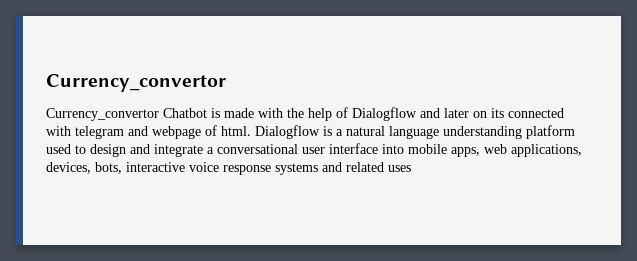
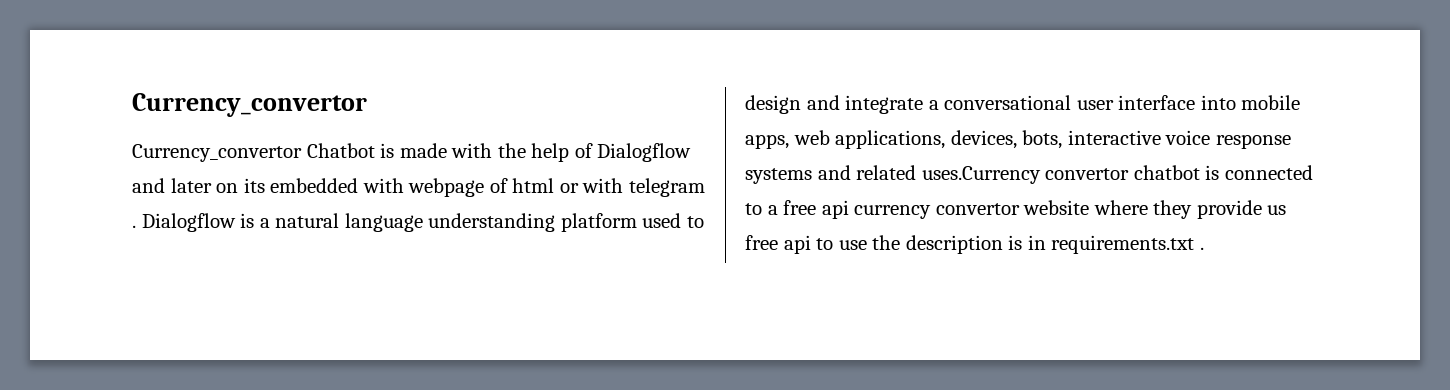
- Currency_convertor Chatbot is made with the help of Dialogflow and later on its connected with telegram and webpage of html.
+ Currency_convertor Chatbot is made with the help of Dialogflow and later on its embedded with webpage of html or with telegram .
- Dialogflow is a natural language understanding platform used to design and integrate a conversational user interface into mobile apps, web applications, devices, bots, interactive voice response systems and related uses
+ Dialogflow is a natural language understanding platform used to design and integrate a conversational user interface into mobile apps, web applications, devices, bots, interactive voice response systems and related uses.Currency convertor chatbot is connected to a free api currency convertor website where they provide us free api to use the description is in requirements.txt .

